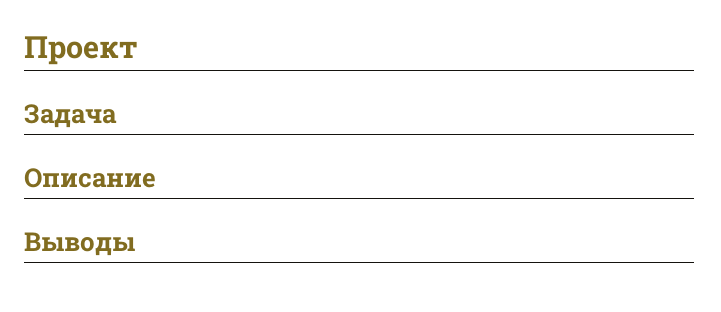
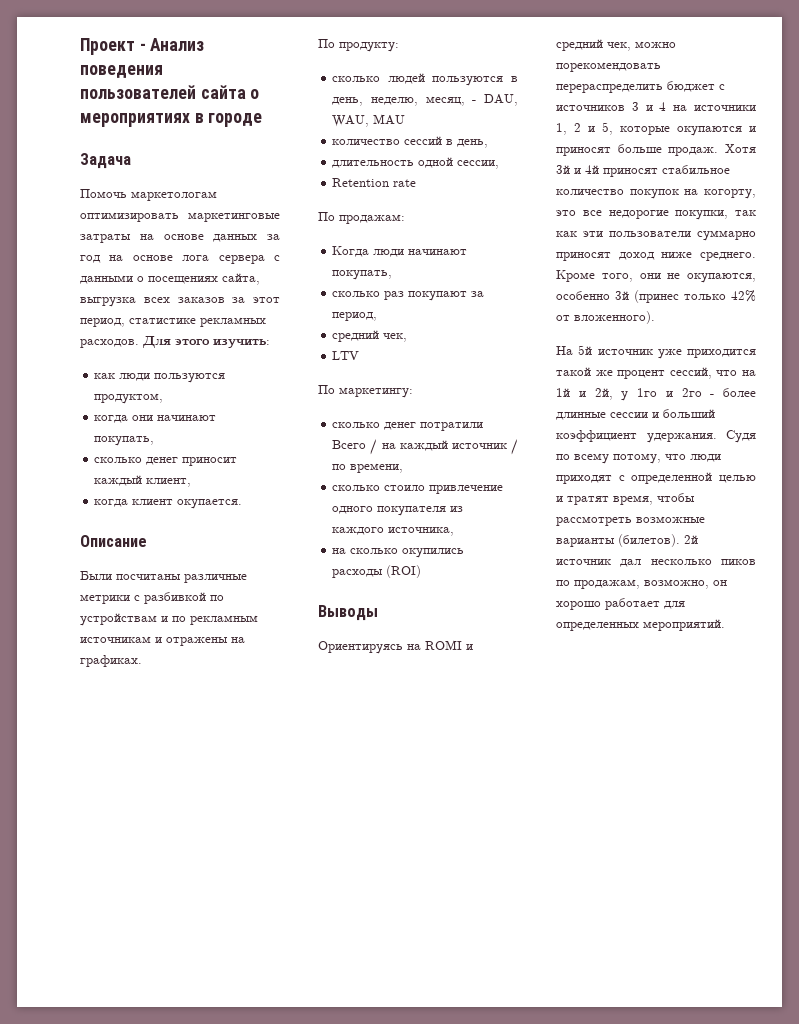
- Проект
+ Проект - Анализ поведения пользователей сайта о мероприятиях в городе
  Задача
+ Помочь маркетологам оптимизировать маркетинговые затраты на основе данных за год на основе лога сервера с данными о посещениях сайта, выгрузка всех заказов за этот период, статистике рекламных расходов. Для этого изучить:
+ как люди пользуются продуктом,
+ когда они начинают покупать,
+ сколько денег приносит каждый клиент,
+ когда клиент окупается.
  Описание
+ Были посчитаны различные метрики с разбивкой по устройствам и по рекламным источникам и отражены на графиках.
+ По продукту:
+ сколько людей пользуются в день, неделю, месяц, - DAU, WAU, MAU
+ количество сессий в день,
+ длительность одной сессии,
+ Retention rate
+ По продажам:
+ Когда люди начинают покупать,
+ сколько раз покупают за период,
+ средний чек,
+ LTV
+ По маркетингу:
+ сколько денег потратили Всего / на каждый источник / по времени,
+ сколько стоило привлечение одного покупателя из каждого источника,
+ на сколько окупились расходы (ROI)
  Выводы
+ Ориентируясь на ROMI и средний чек, можно порекомендовать перераспределить бюджет с источников 3 и 4 на источники 1, 2 и 5, которые окупаются и приносят больше продаж. Хотя 3й и 4й приносят стабильное количество покупок на когорту, это все недорогие покупки, так как эти пользователи суммарно приносят доход ниже среднего. Кроме того, они не окупаются, особенно 3й (принес только 42% от вложенного).
+ На 5й источник уже приходится такой же процент сессий, что на 1й и 2й, у 1го и 2го - более длинные сессии и больший коэффициент удержания. Судя по всему потому, что люди приходят с определенной целью и тратят время, чтобы рассмотреть возможные варианты (билетов). 2й источник дал несколько пиков по продажам, возможно, он хорошо работает для определенных мероприятий.

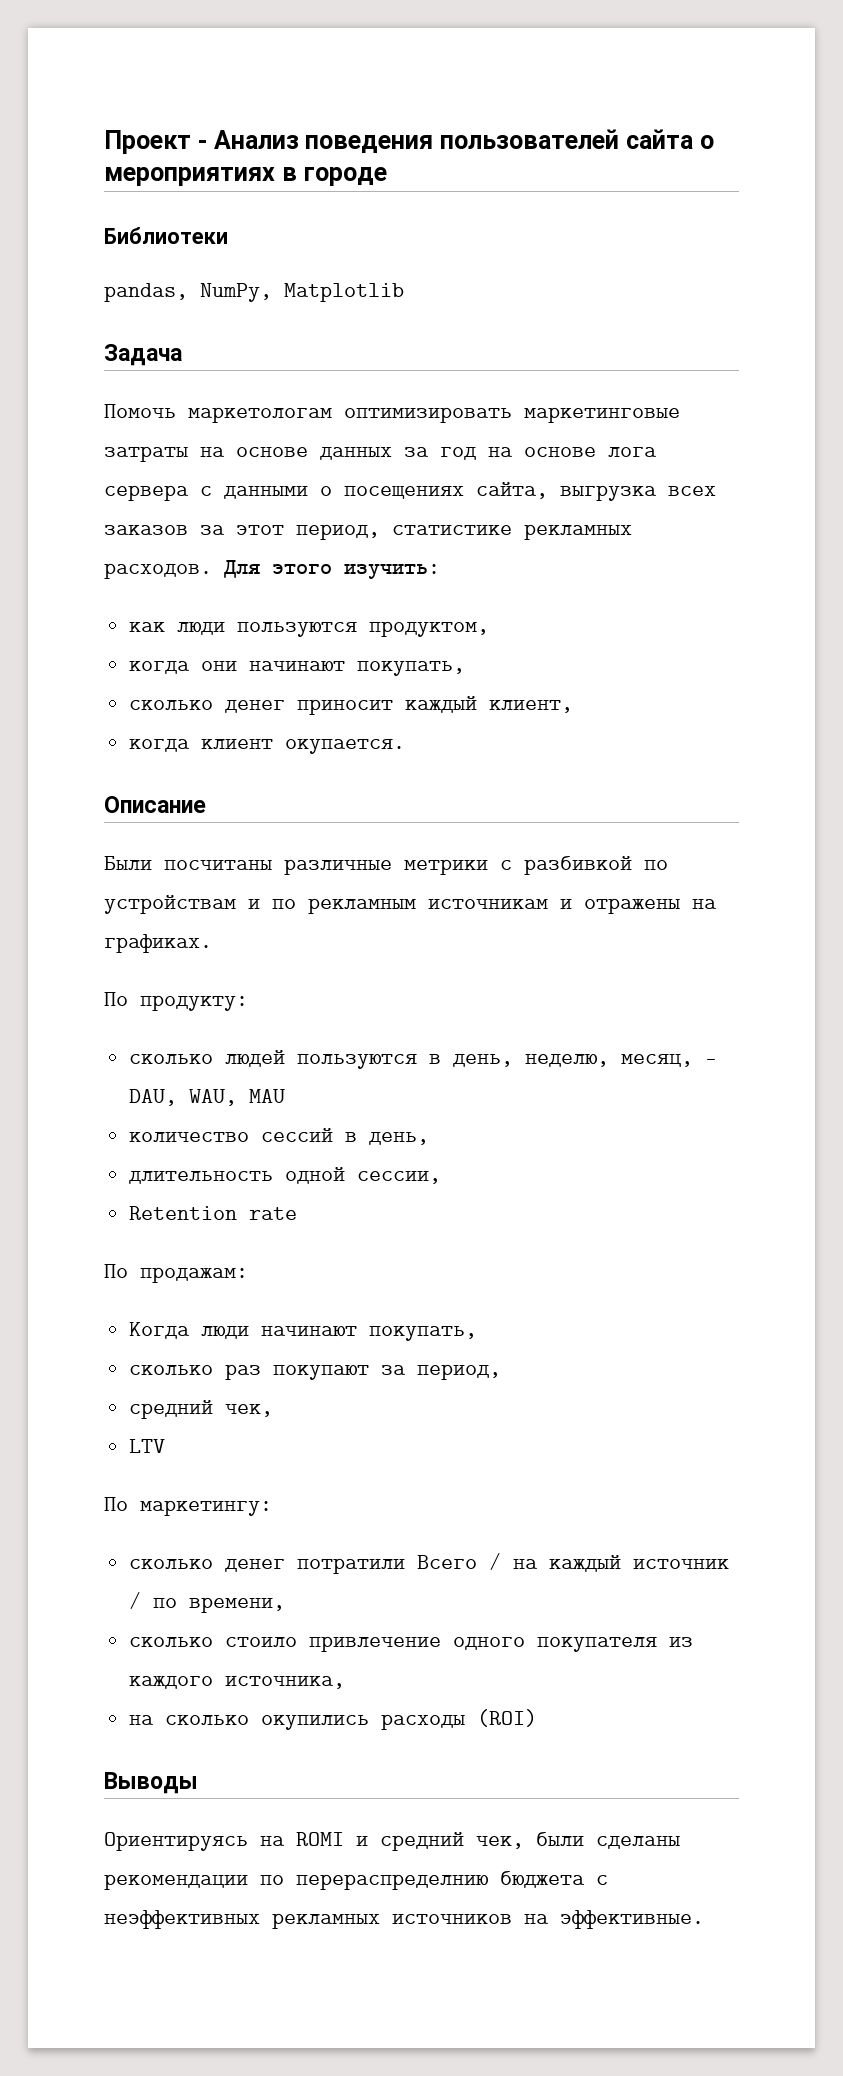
+ Библиотеки
+ pandas, NumPy, Matplotlib
- Ориентируясь на ROMI и средний чек, можно порекомендовать перераспределить бюджет с источников 3 и 4 на источники 1, 2 и 5, которые окупаются и приносят больше продаж. Хотя 3й и 4й приносят стабильное количество покупок на когорту, это все недорогие покупки, так как эти пользователи суммарно приносят доход ниже среднего. Кроме того, они не окупаются, особенно 3й (принес только 42% от вложенного).
- На 5й источник уже приходится такой же процент сессий, что на 1й и 2й, у 1го и 2го - более длинные сессии и больший коэффициент удержания. Судя по всему потому, что люди приходят с определенной целью и тратят время, чтобы рассмотреть возможные варианты (билетов). 2й источник дал несколько пиков по продажам, возможно, он хорошо работает для определенных мероприятий.
+ Ориентируясь на ROMI и средний чек, были сделаны рекомендации по перераспределнию бюджета с неэффективных рекламных источников на эффективные.

